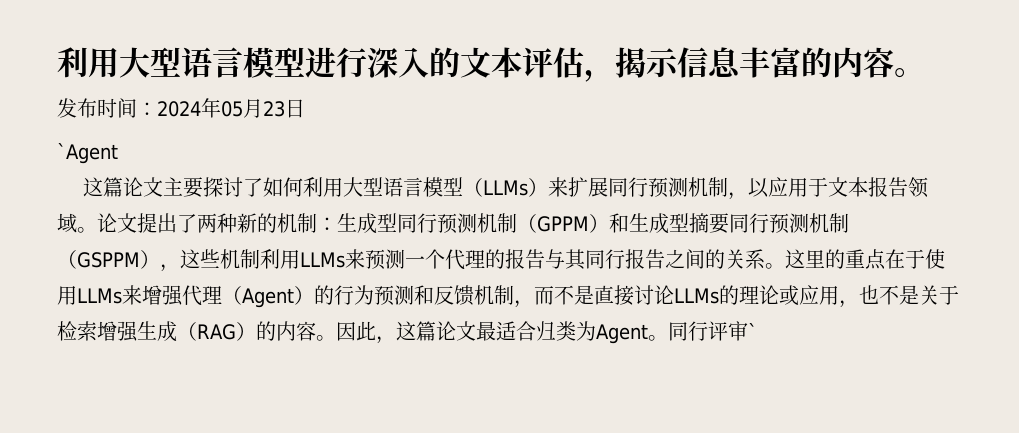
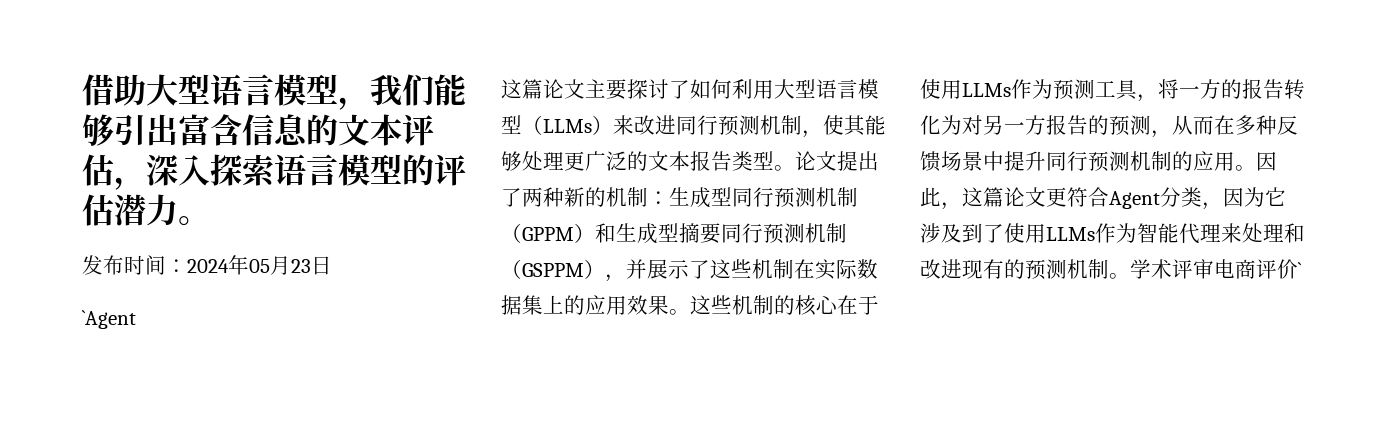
- 利用大型语言模型进行深入的文本评估，揭示信息丰富的内容。
+ 借助大型语言模型，我们能够引出富含信息的文本评估，深入探索语言模型的评估潜力。
- 这篇论文主要探讨了如何利用大型语言模型（LLMs）来扩展同行预测机制，以应用于文本报告领域。
+ 这篇论文主要探讨了如何利用大型语言模型（LLMs）来改进同行预测机制，使其能够处理更广泛的文本报告类型。
- 论文提出了两种新的机制：生成型同行预测机制（GPPM）和生成型摘要同行预测机制（GSPPM），这些机制利用LLMs来预测一个代理的报告与其同行报告之间的关系。这里的重点在于使用LLMs来增强代理（Agent）的行为预测和反馈机制，而不是直接讨论LLMs的理论或应用，也不是关于检索增强生成（RAG）的内容。因此，这篇论文最适合归类为Agent。同行评审`
+ 论文提出了两种新的机制：生成型同行预测机制（GPPM）和生成型摘要同行预测机制（GSPPM），并展示了这些机制在实际数据集上的应用效果。这些机制的核心在于使用LLMs作为预测工具，将一方的报告转化为对另一方报告的预测，从而在多种反馈场景中提升同行预测机制的应用。因此，这篇论文更符合Agent分类，因为它涉及到了使用LLMs作为智能代理来处理和改进现有的预测机制。学术评审电商评价`

